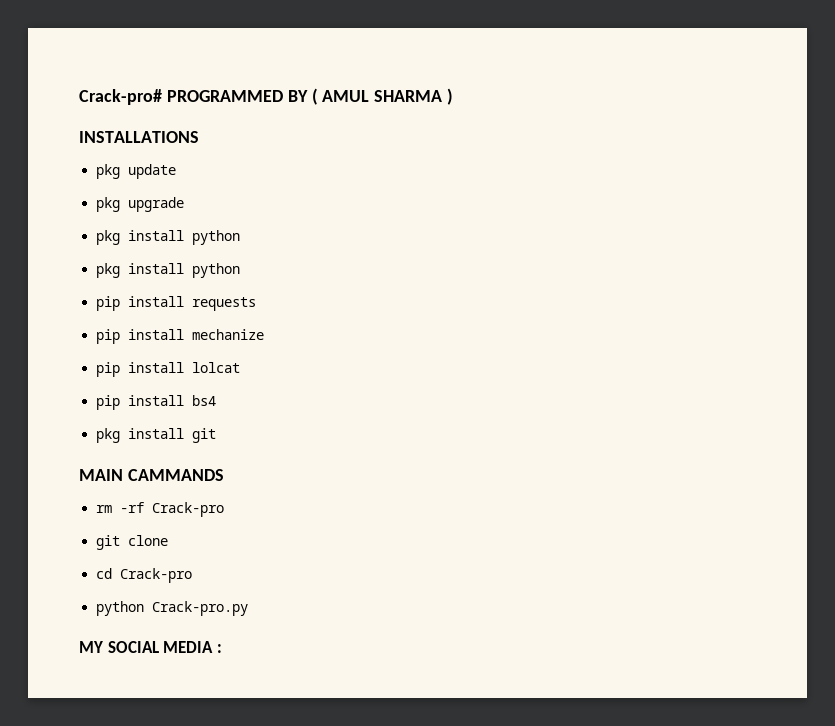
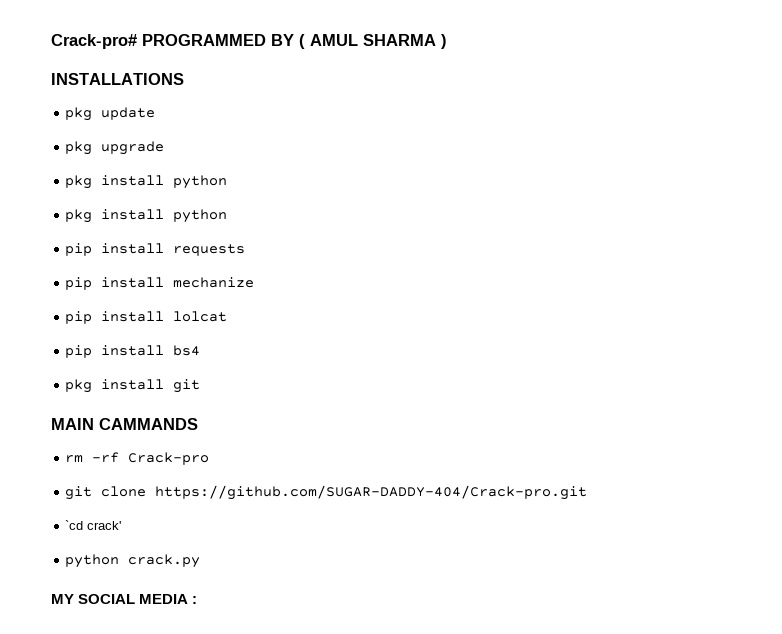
- git clone
- cd Crack-pro
- python Crack-pro.py
+ git clone https://github.com/SUGAR-DADDY-404/Crack-pro.git
+ `cd crack'
+ python crack.py

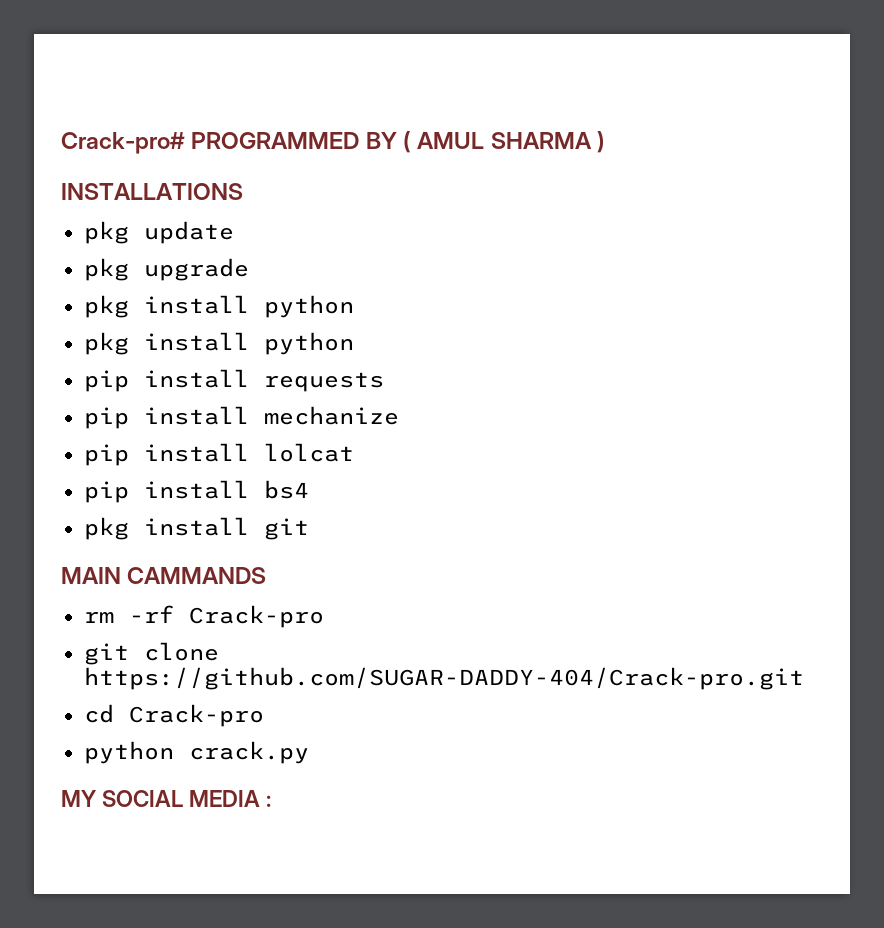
- `cd crack'
+ cd Crack-pro

